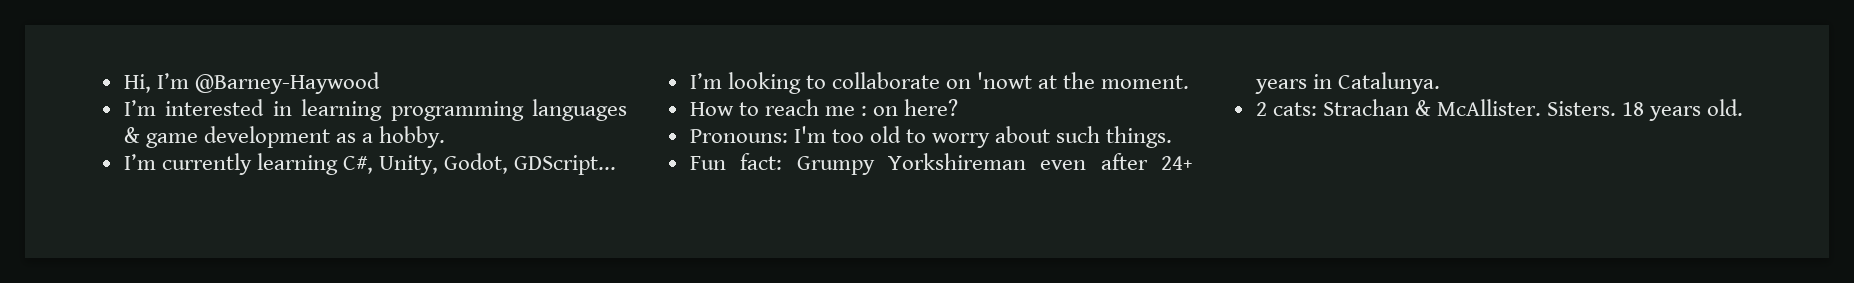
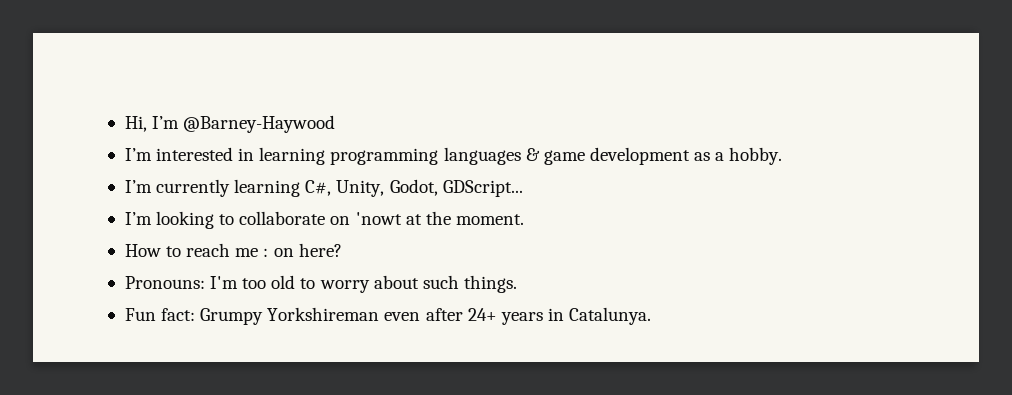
- 2 cats: Strachan & McAllister. Sisters. 18 years old.

